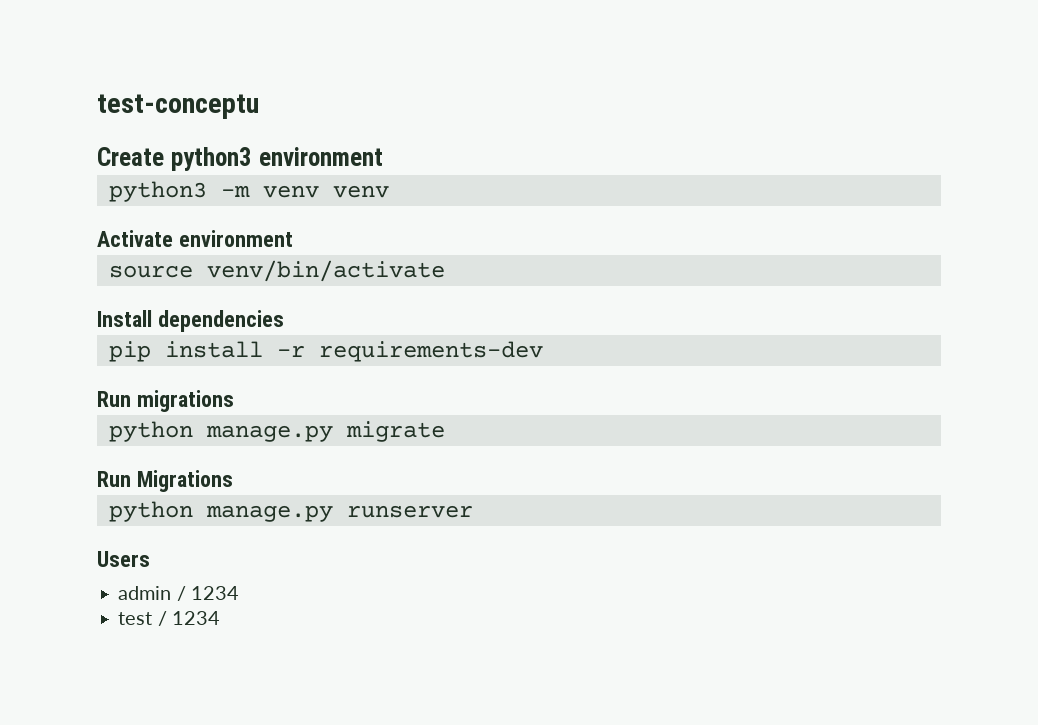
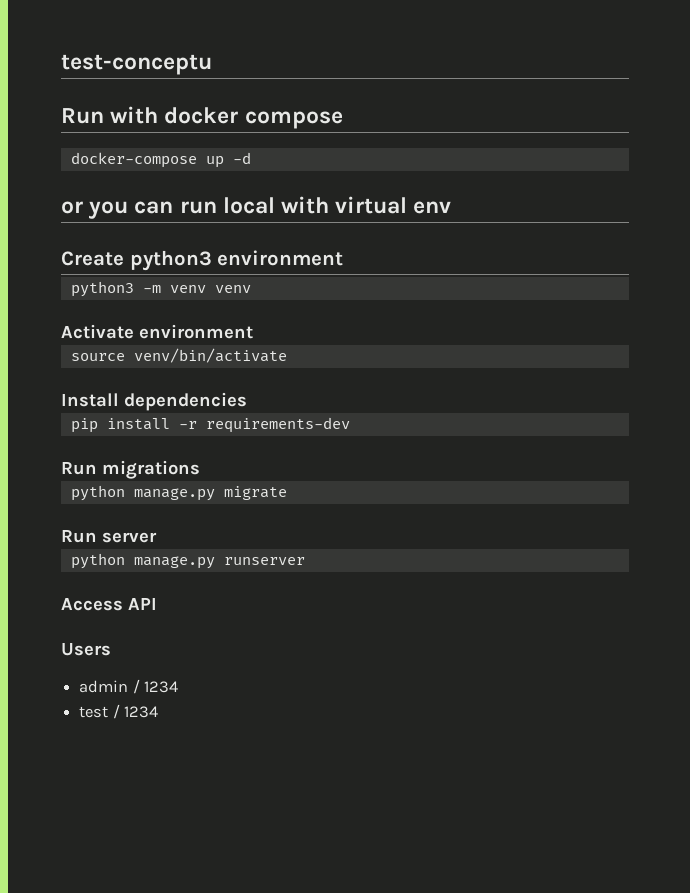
+ Run with docker compose
+ docker-compose up -d
+ or you can run local with virtual env
- Run Migrations
+ Run server
+ Access API

